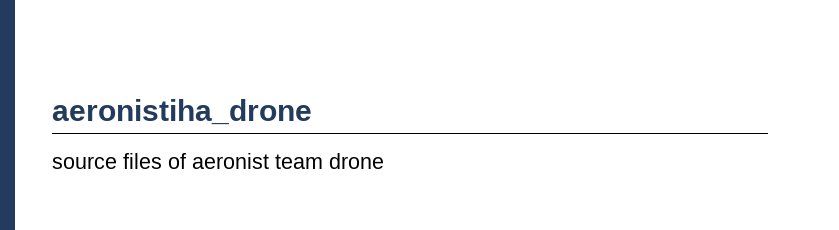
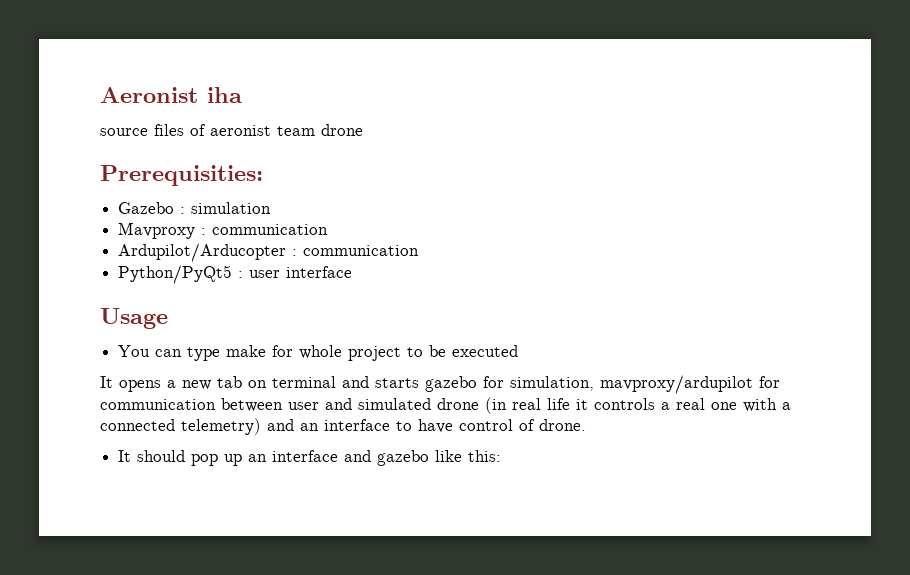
- aeronistiha_drone
+ Aeronist iha
+ Prerequisities:
+ Gazebo : simulation
+ Mavproxy : communication
+ Ardupilot/Arducopter : communication
+ Python/PyQt5 : user interface
+ Usage
+ You can type make for whole project to be executed
+ It opens a new tab on terminal and starts gazebo for simulation, mavproxy/ardupilot for communication between user and simulated drone (in real life it controls a real one with a connected telemetry) and an interface to have control of drone.
+ It should pop up an interface and gazebo like this:

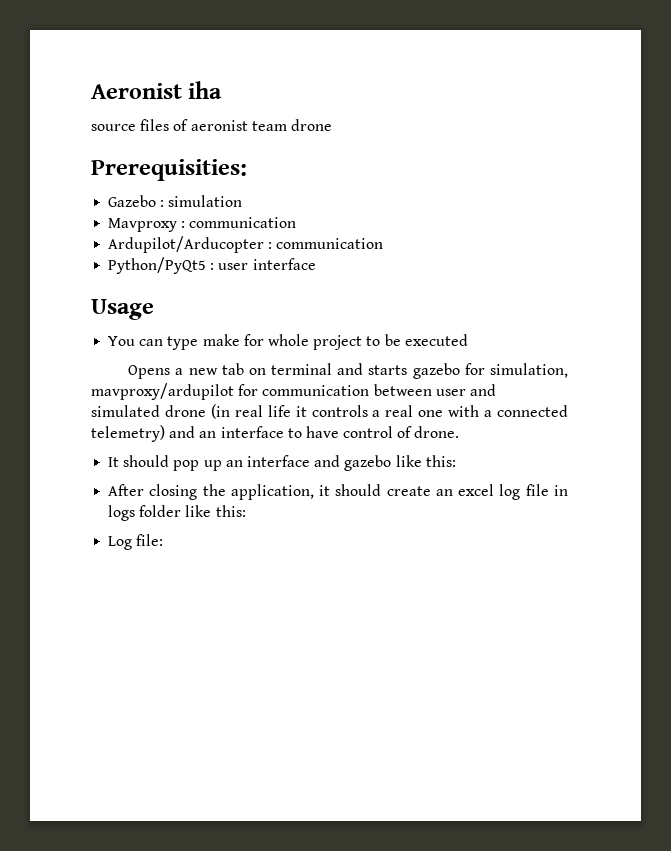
- It opens a new tab on terminal and starts gazebo for simulation, mavproxy/ardupilot for communication between user and simulated drone (in real life it controls a real one with a connected telemetry) and an interface to have control of drone.
+ Opens a new tab on terminal and starts gazebo for simulation, mavproxy/ardupilot for communication between user and simulated drone (in real life it controls a real one with a connected telemetry) and an interface to have control of drone.
+ After closing the application, it should create an excel log file in logs folder like this:
+ Log file:

